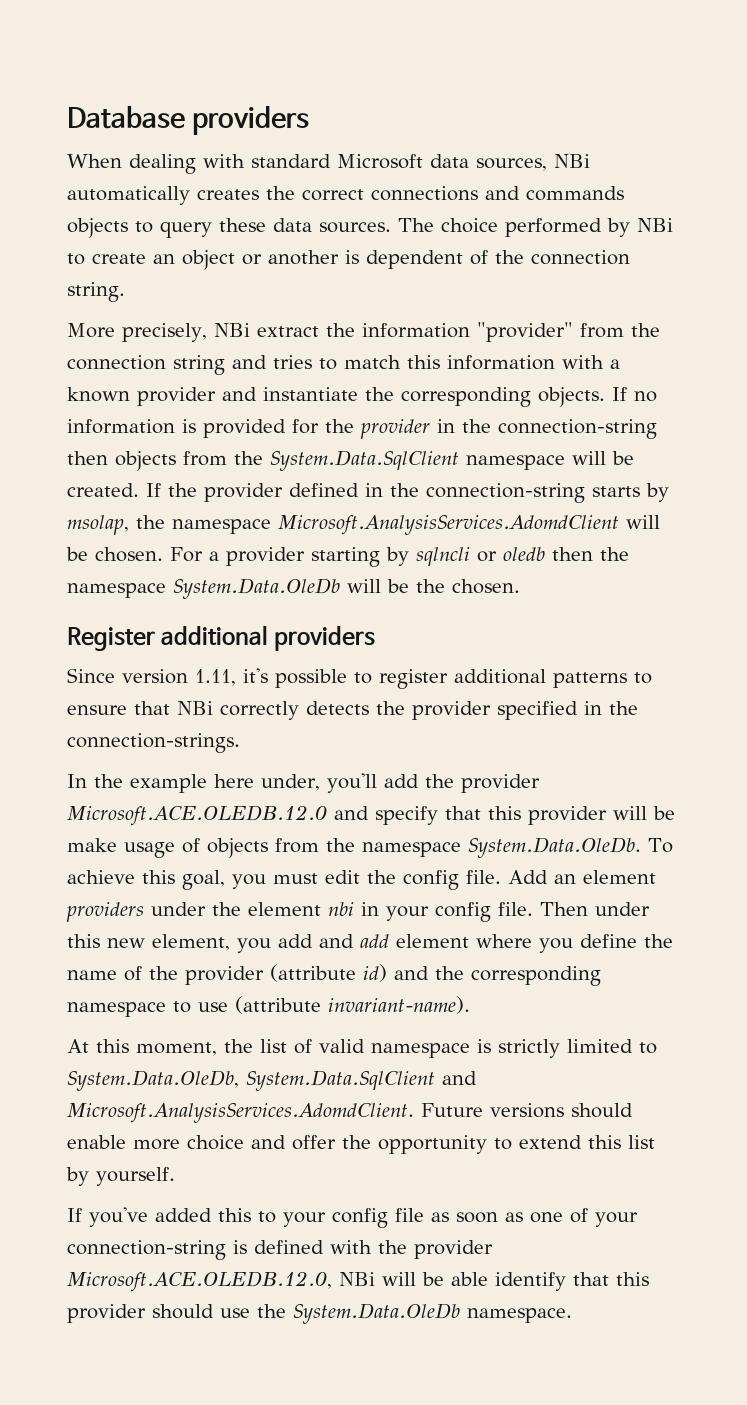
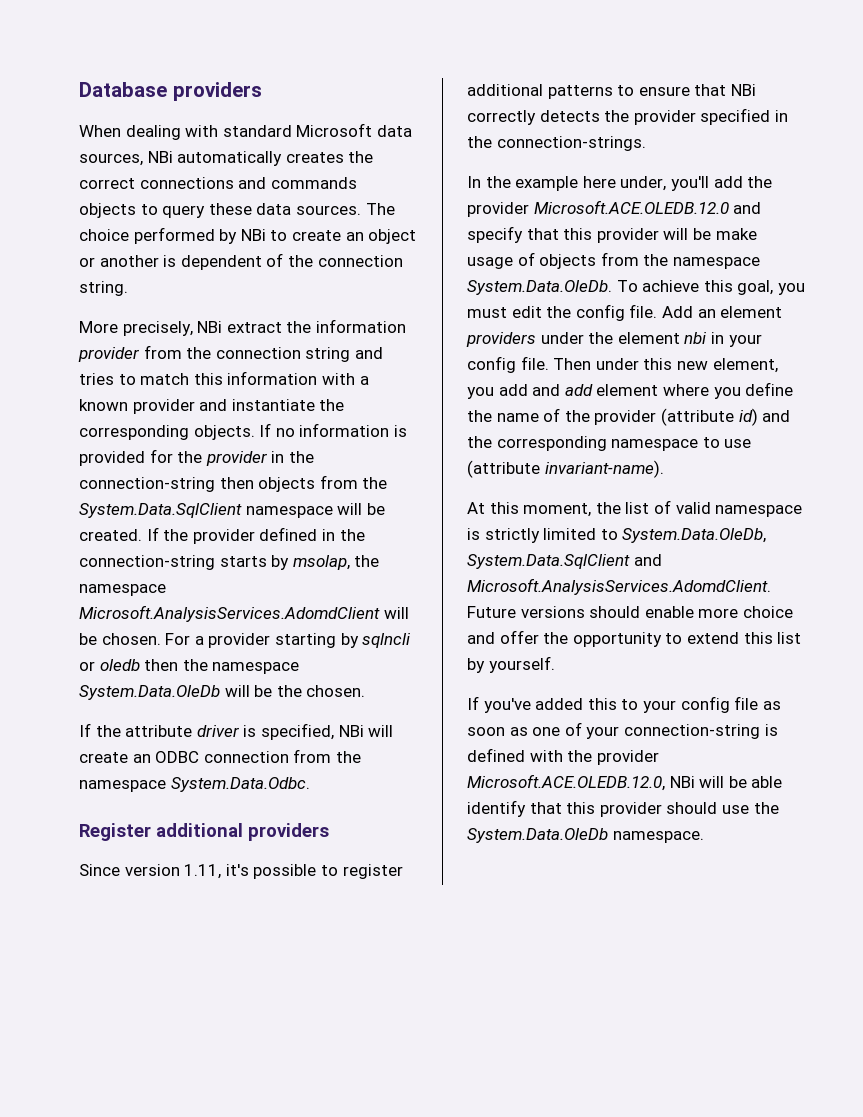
- More precisely, NBi extract the information "provider" from the connection string and tries to match this information with a known provider and instantiate the corresponding objects.
+ More precisely, NBi extract the information provider from the connection string and tries to match this information with a known provider and instantiate the corresponding objects.
+ If the attribute driver is specified, NBi will create an ODBC connection from the namespace System.Data.Odbc.

